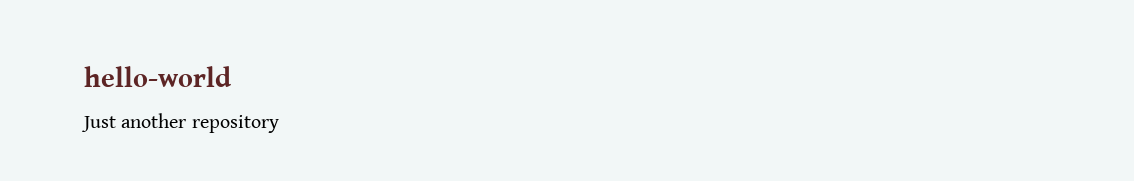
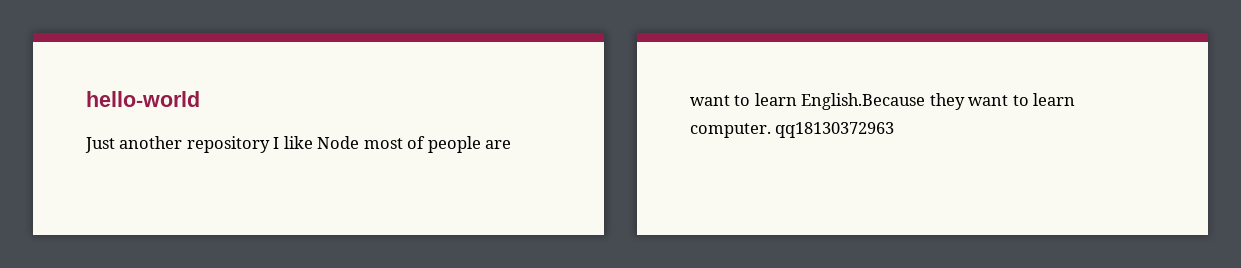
- Just another repository
+ Just another repository I like Node most of people are want to learn English.Because they want to learn computer. qq18130372963

